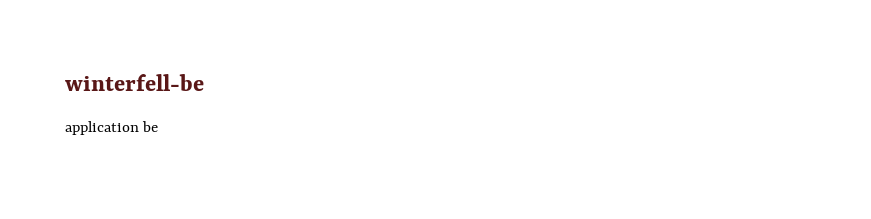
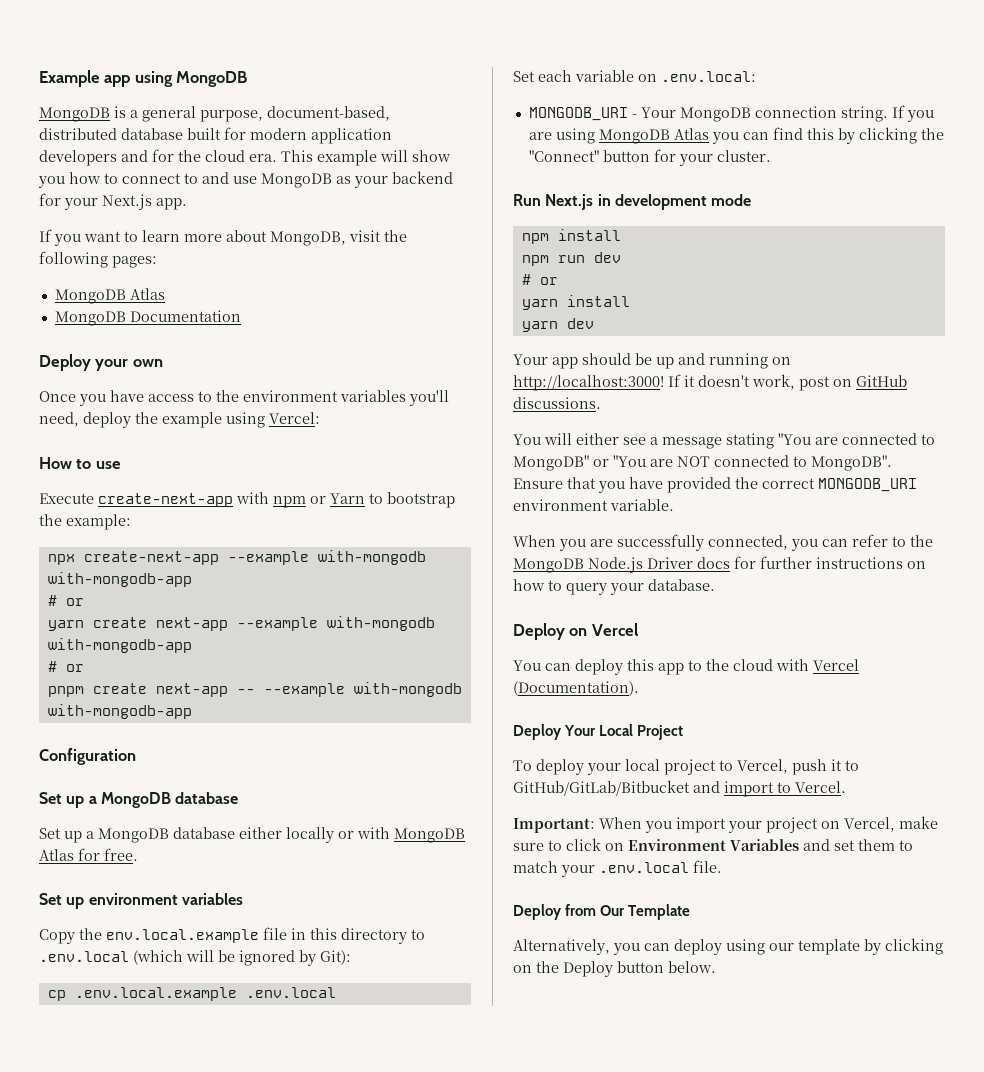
- winterfell-be
- application be
+ Example app using MongoDB
+ MongoDB is a general purpose, document-based, distributed database built for modern application developers and for the cloud era. This example will show you how to connect to and use MongoDB as your backend for your Next.js app.
+ If you want to learn more about MongoDB, visit the following pages:
+ MongoDB Atlas
+ MongoDB Documentation
+ Deploy your own
+ Once you have access to the environment variables you'll need, deploy the example using Vercel:
+ How to use
+ Execute create-next-app with npm or Yarn to bootstrap the example:
+ npx create-next-app --example with-mongodb with-mongodb-app
+ # or
+ yarn create next-app --example with-mongodb with-mongodb-app
+ # or
+ pnpm create next-app -- --example with-mongodb with-mongodb-app
+ Configuration
+ Set up a MongoDB database
+ Set up a MongoDB database either locally or with MongoDB Atlas for free.
+ Set up environment variables
+ Copy the env.local.example file in this directory to .env.local (which will be ignored by Git):
+ cp .env.local.example .env.local
+ Set each variable on .env.local:
+ MONGODB_URI - Your MongoDB connection string. If you are using MongoDB Atlas you can find this by clicking the "Connect" button for your cluster.
+ Run Next.js in development mode
+ npm install
+ npm run dev
+ # or
+ yarn install
+ yarn dev
+ Your app should be up and running on http://localhost:3000! If it doesn't work, post on GitHub discussions.
+ You will either see a message stating "You are connected to MongoDB" or "You are NOT connected to MongoDB". Ensure that you have provided the correct MONGODB_URI environment variable.
+ When you are successfully connected, you can refer to the MongoDB Node.js Driver docs for further instructions on how to query your database.
+ Deploy on Vercel
+ You can deploy this app to the cloud with Vercel (Documentation).
+ Deploy Your Local Project
+ To deploy your local project to Vercel, push it to GitHub/GitLab/Bitbucket and import to Vercel.
+ Important: When you import your project on Vercel, make sure to click on Environment Variables and set them to match your .env.local file.
+ Deploy from Our Template
+ Alternatively, you can deploy using our template by clicking on the Deploy button below.

